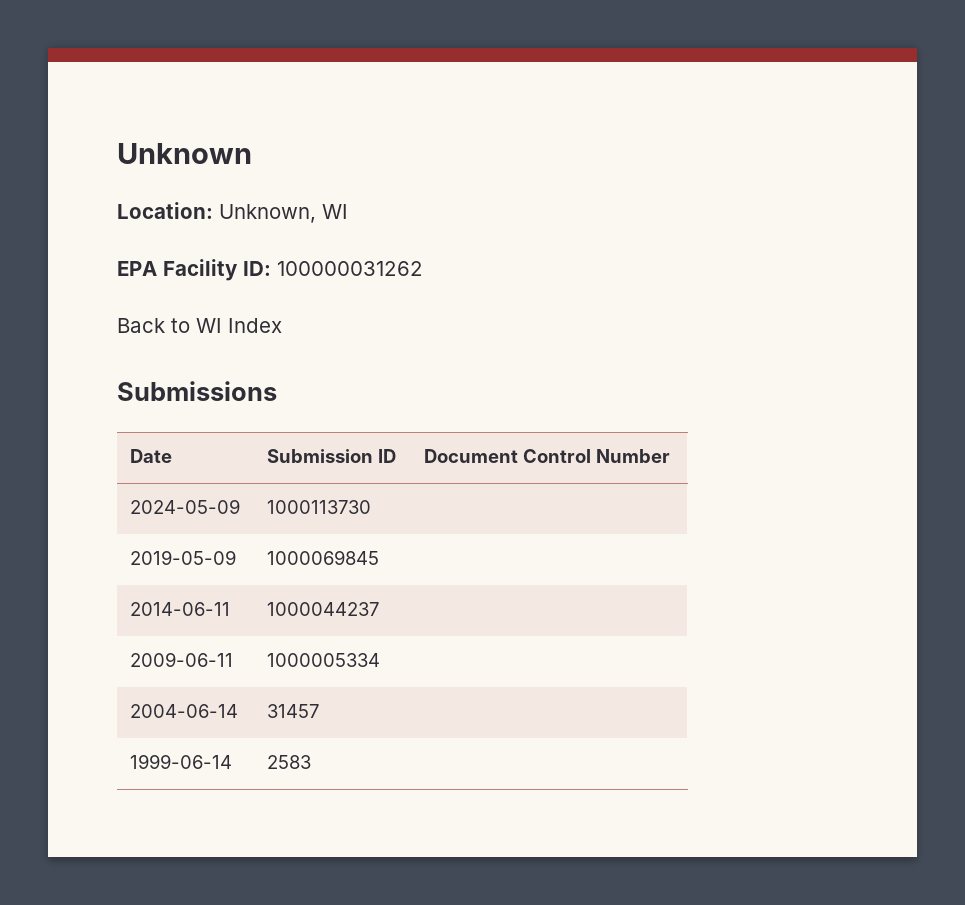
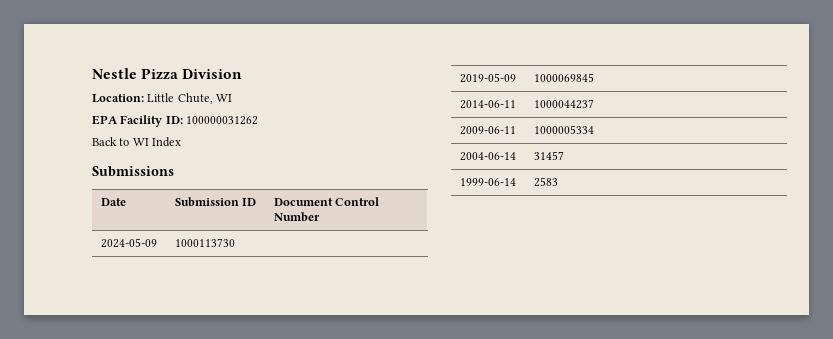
- Unknown
+ Nestle Pizza Division
- Location: Unknown, WI
+ Location: Little Chute, WI

